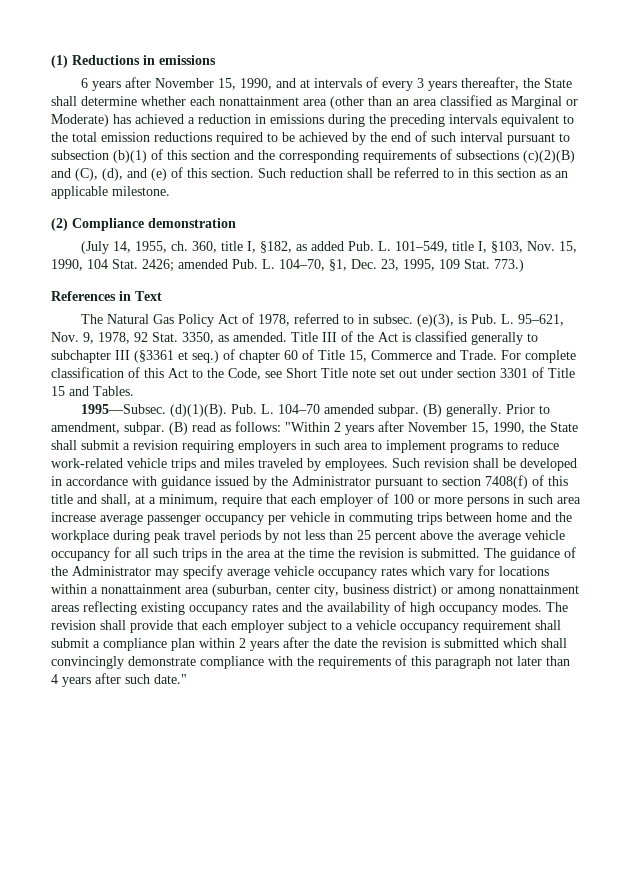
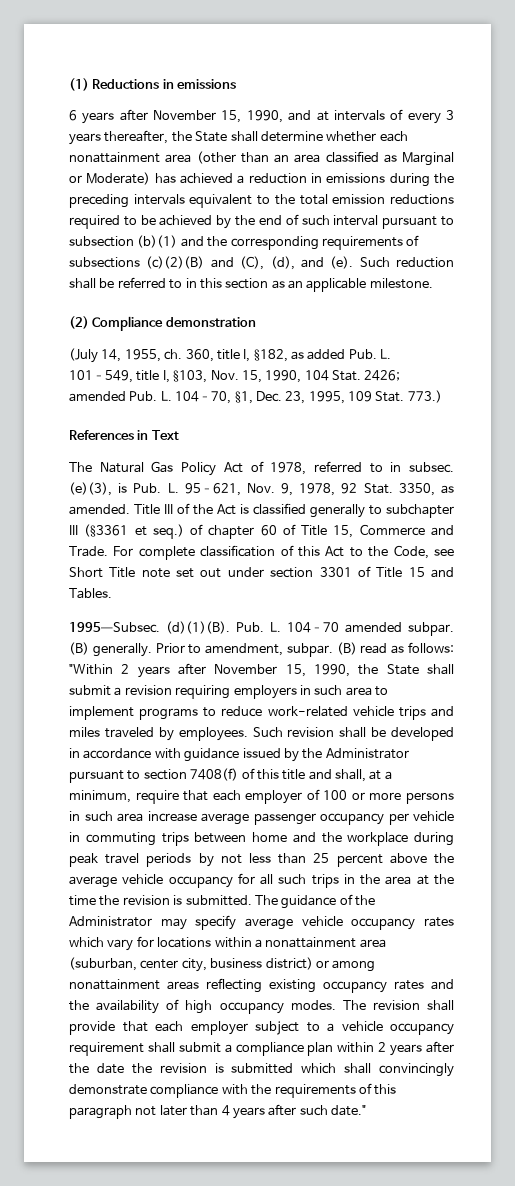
- 6 years after November 15, 1990, and at intervals of every 3 years thereafter, the State shall determine whether each nonattainment area (other than an area classified as Marginal or Moderate) has achieved a reduction in emissions during the preceding intervals equivalent to the total emission reductions required to be achieved by the end of such interval pursuant to subsection (b)(1) of this section and the corresponding requirements of subsections (c)(2)(B) and (C), (d), and (e) of this section.
+ 6 years after November 15, 1990, and at intervals of every 3 years thereafter, the State shall determine whether each nonattainment area (other than an area classified as Marginal or Moderate) has achieved a reduction in emissions during the preceding intervals equivalent to the total emission reductions required to be achieved by the end of such interval pursuant to subsection (b)(1) and the corresponding requirements of subsections (c)(2)(B) and (C), (d), and (e).

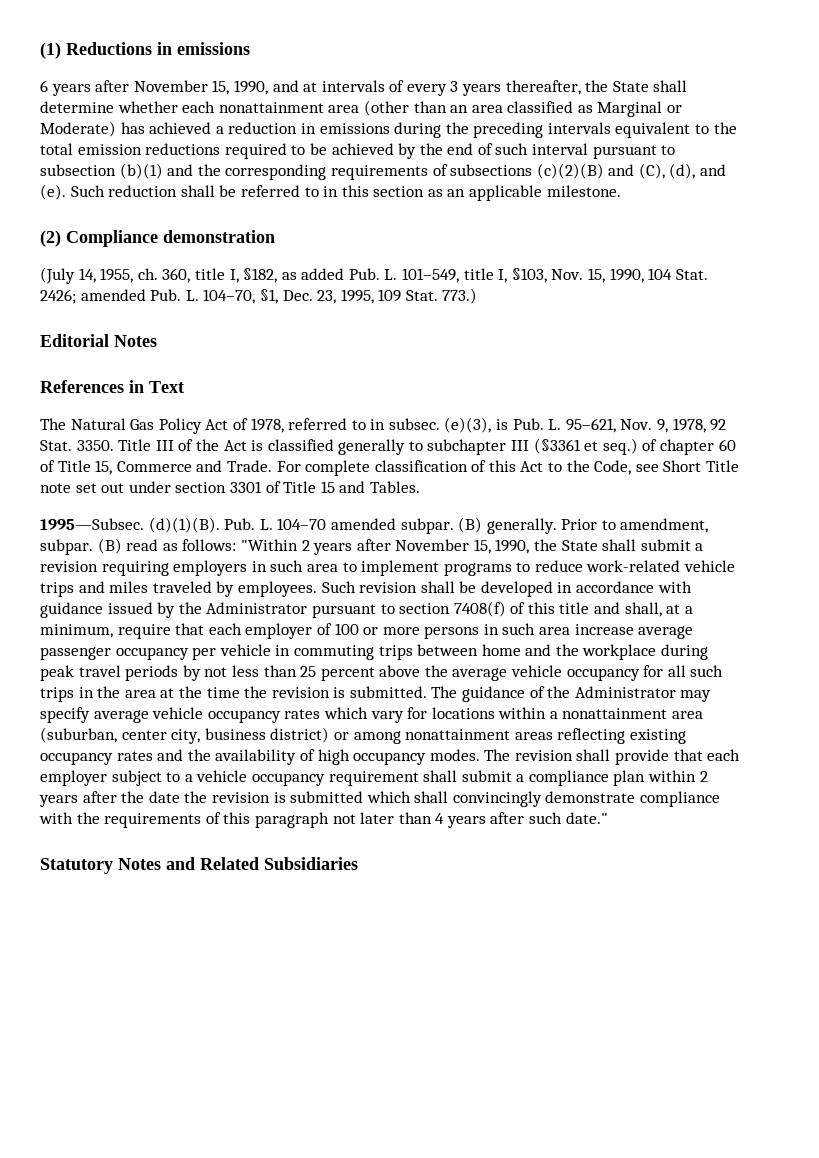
+ Editorial Notes
- 3350, as amended.
+ 3350.
+ Statutory Notes and Related Subsidiaries

